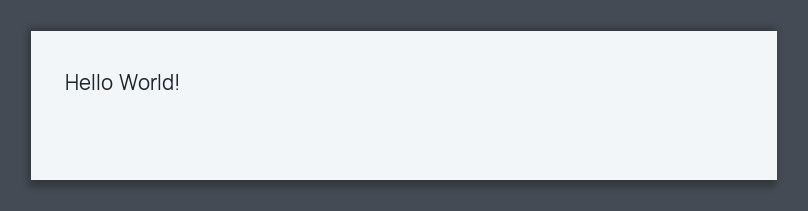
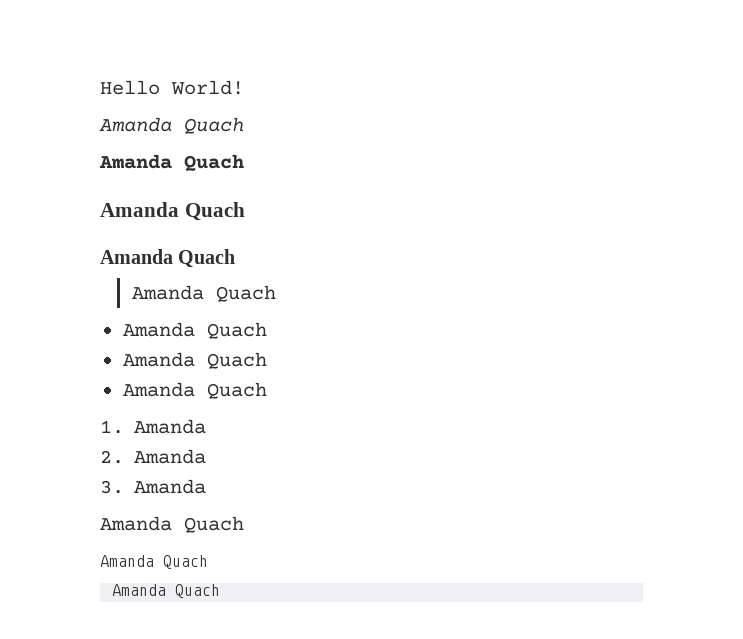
  Hello World!
+ Amanda Quach
+ Amanda Quach
+ Amanda Quach
+ Amanda Quach
+ Amanda Quach
+ Amanda Quach
+ Amanda Quach
+ Amanda Quach
+ 1. Amanda
+ 2. Amanda
+ 3. Amanda
+ Amanda Quach
+ Amanda Quach
+ Amanda Quach

